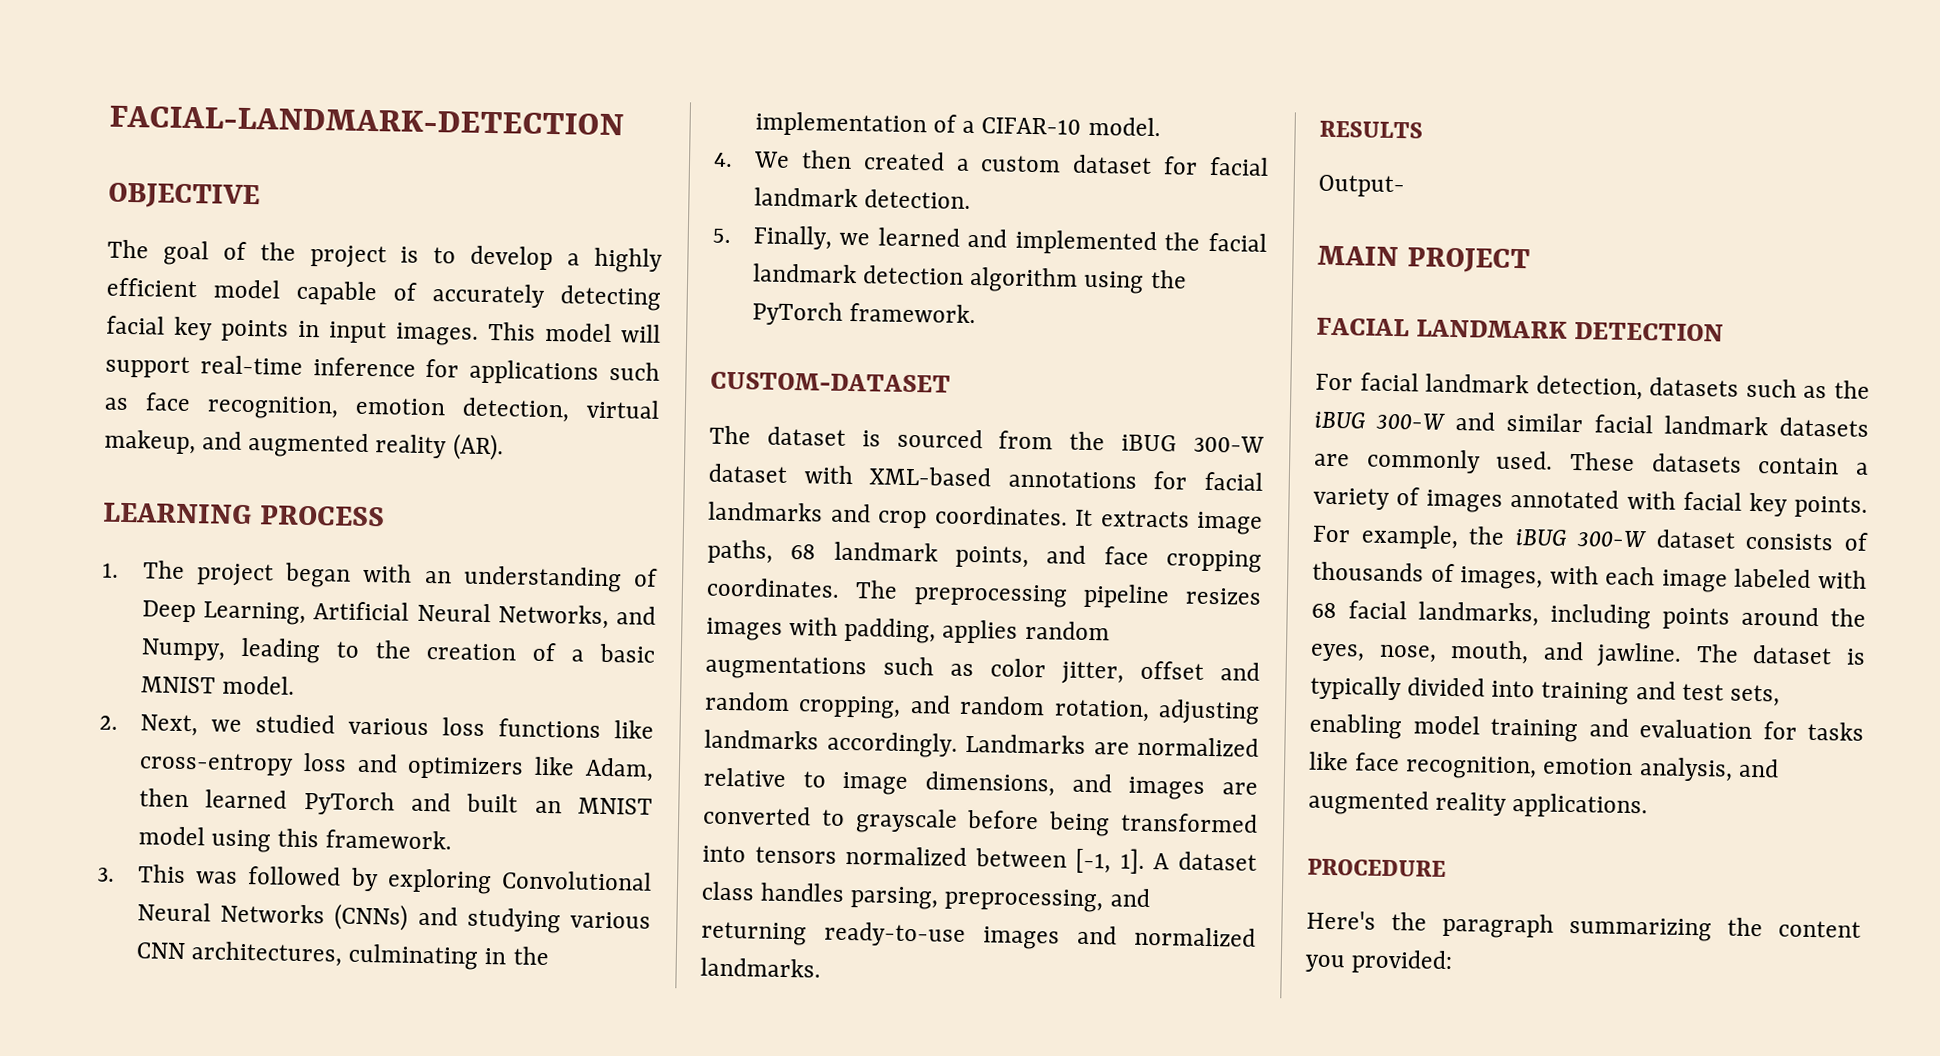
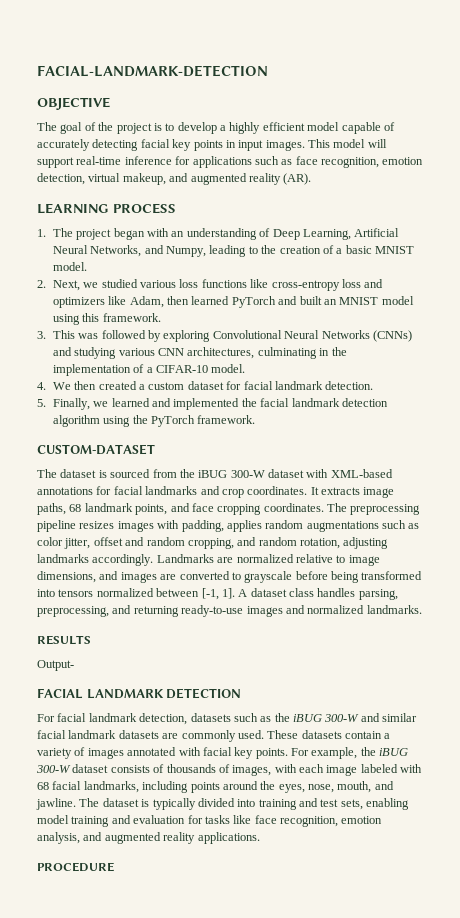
- MAIN PROJECT
- Here's the paragraph summarizing the content you provided:

